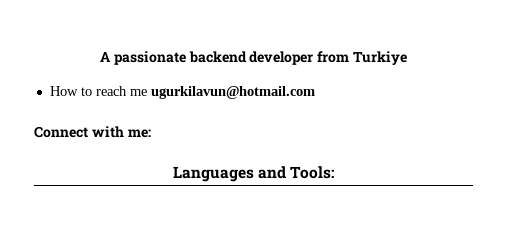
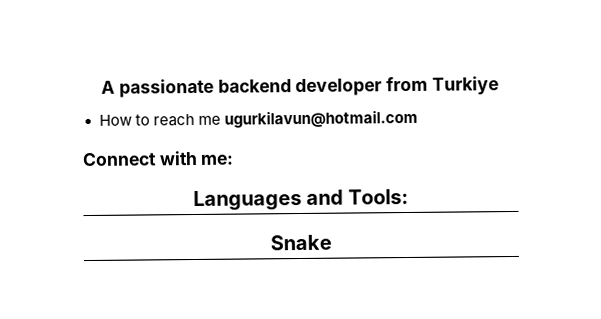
+ Snake

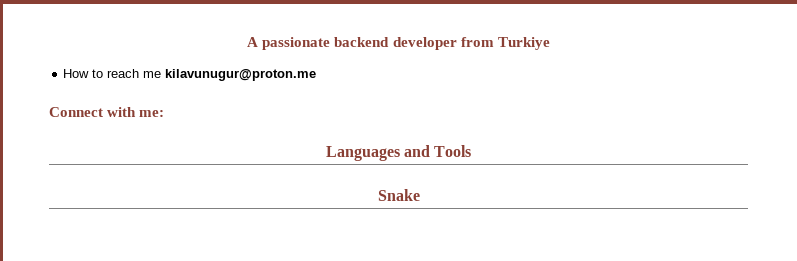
- How to reach me ugurkilavun@hotmail.com
+ How to reach me kilavunugur@proton.me
- Languages and Tools:
+ Languages and Tools

